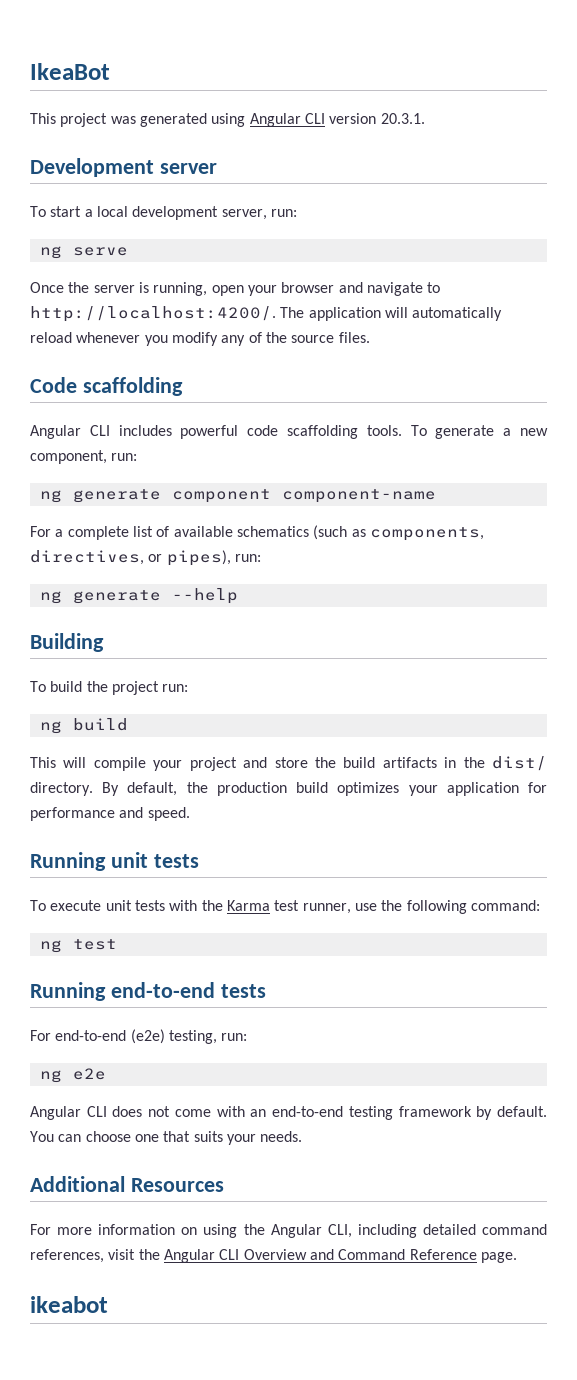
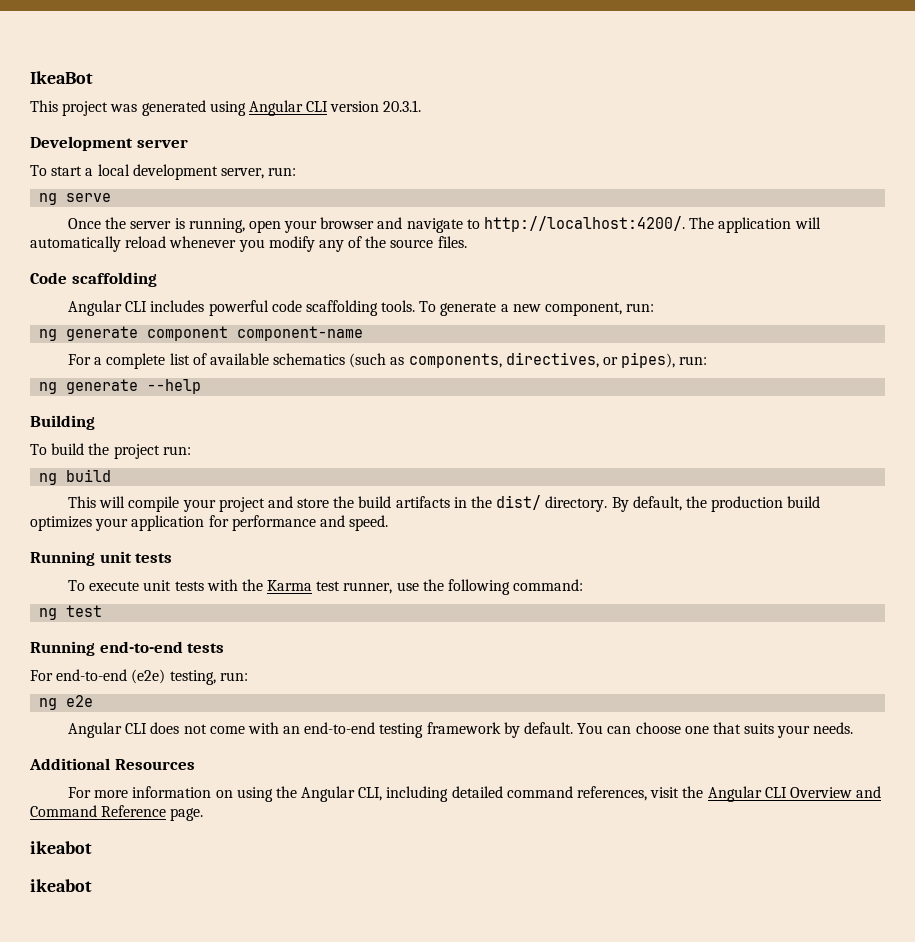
  For more information on using the Angular CLI, including detailed command references, visit the Angular CLI Overview and Command Reference page.
+ ikeabot

